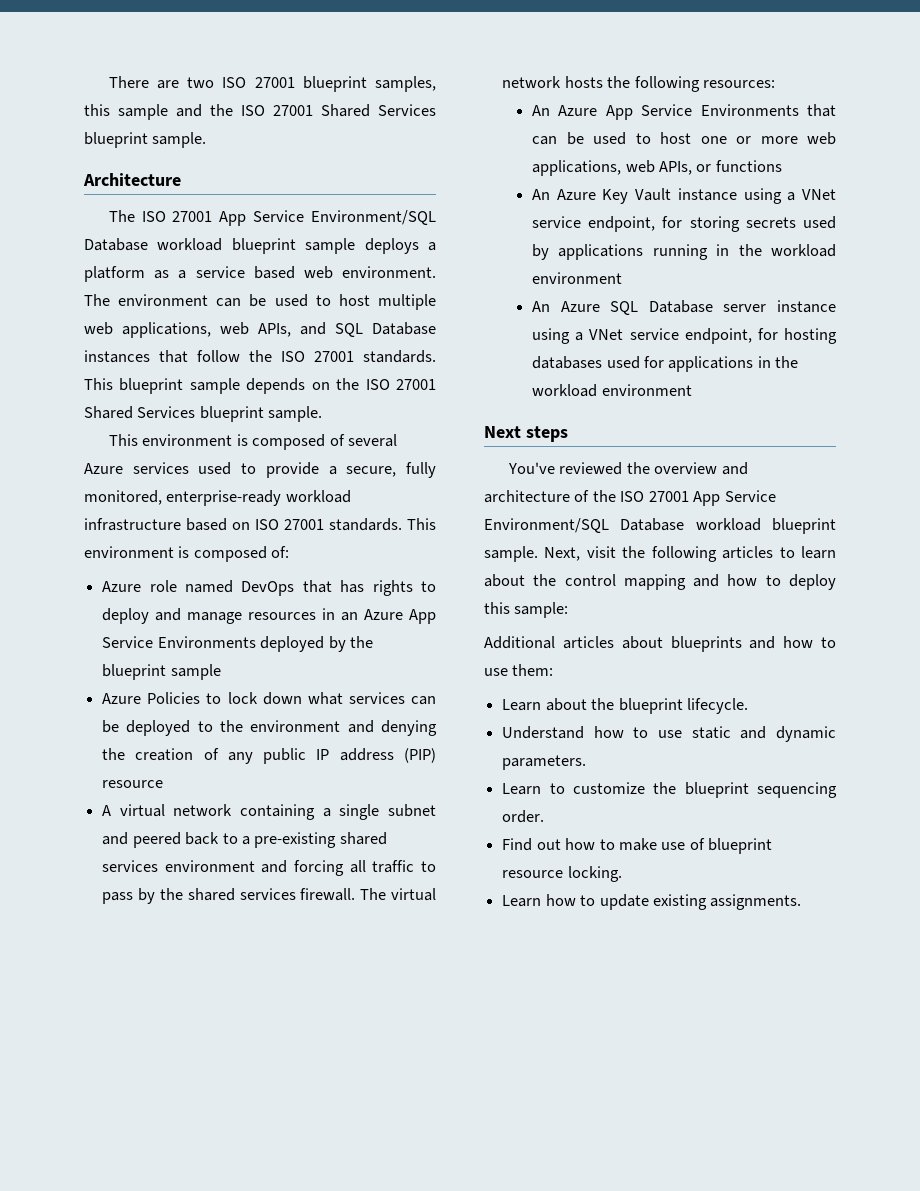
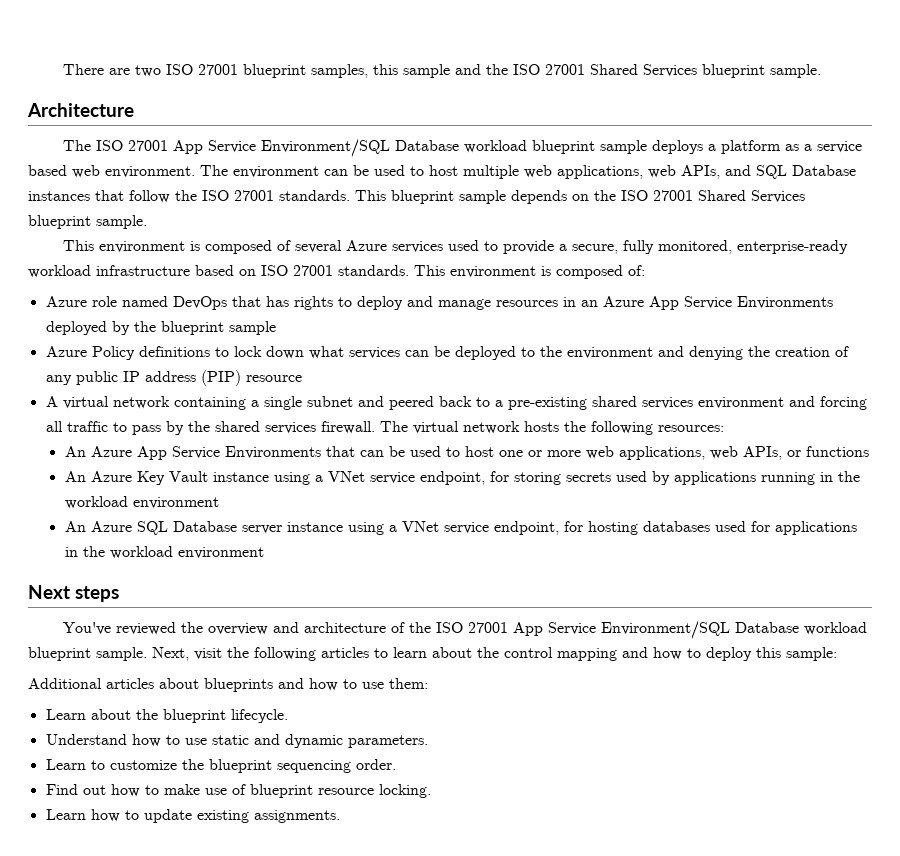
- Azure Policies to lock down what services can be deployed to the environment and denying the creation of any public IP address (PIP) resource
+ Azure Policy definitions to lock down what services can be deployed to the environment and denying the creation of any public IP address (PIP) resource

